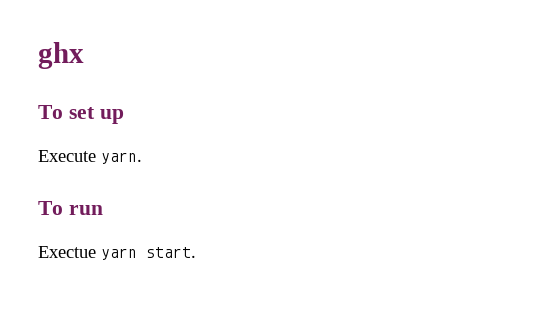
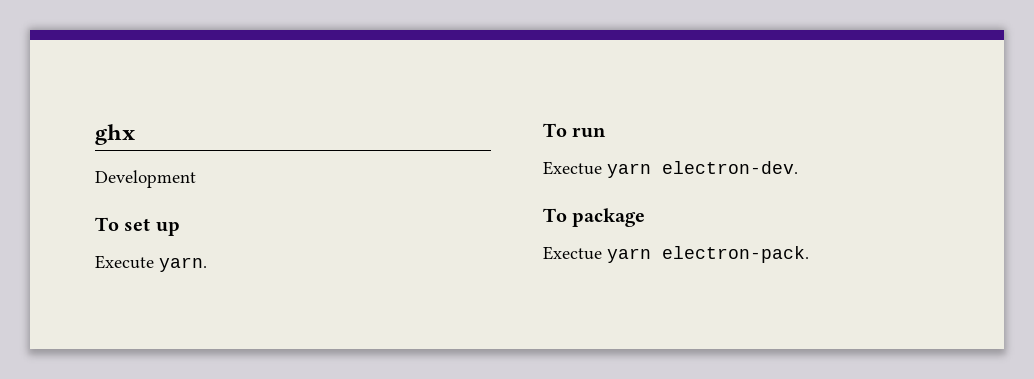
+ Development
- Exectue yarn start.
+ Exectue yarn electron-dev.
+ To package
+ Exectue yarn electron-pack.

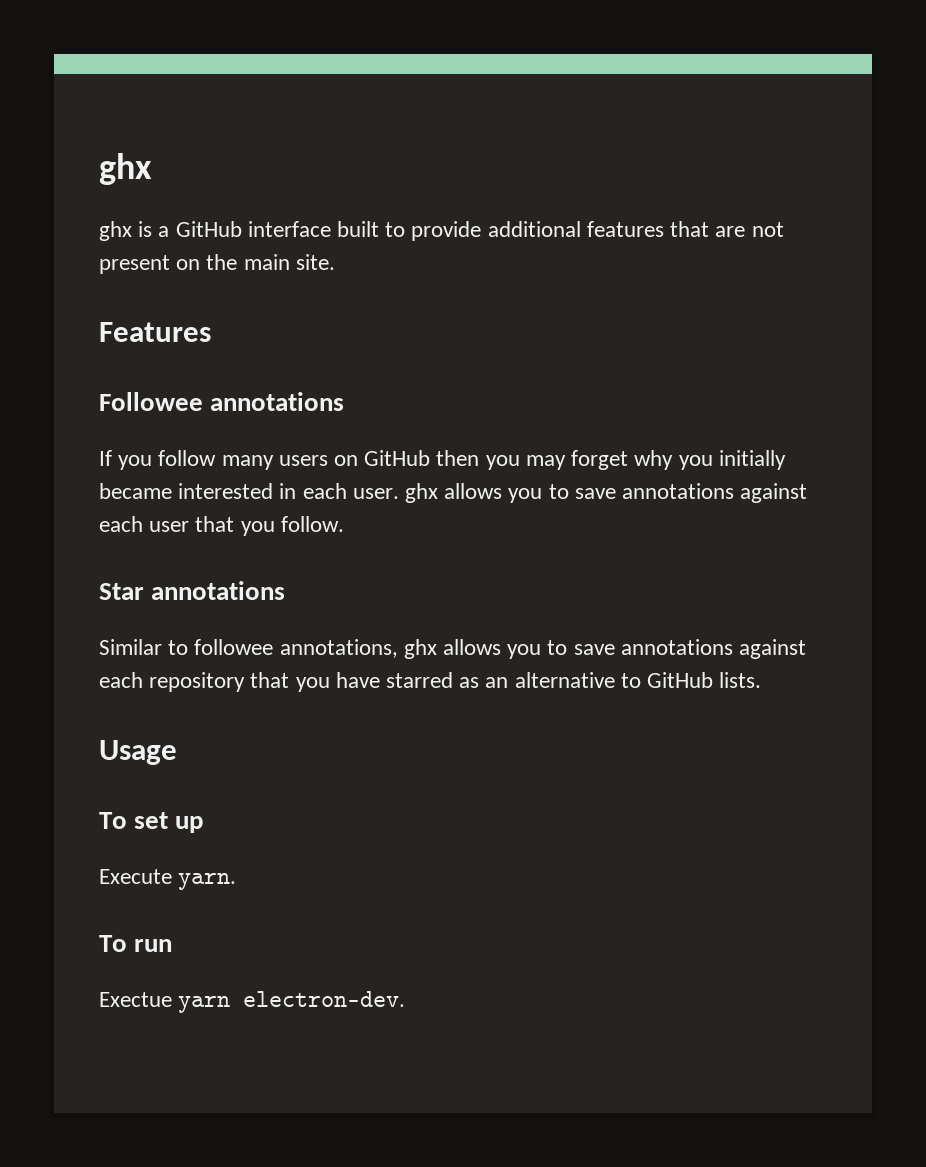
- Development
+ ghx is a GitHub interface built to provide additional features that are not present on the main site.
+ Features
+ Followee annotations
+ If you follow many users on GitHub then you may forget why you initially became interested in each user. ghx allows you to save annotations against each user that you follow.
+ Star annotations
+ Similar to followee annotations, ghx allows you to save annotations against each repository that you have starred as an alternative to GitHub lists.
+ Usage
- To package
- Exectue yarn electron-pack.

